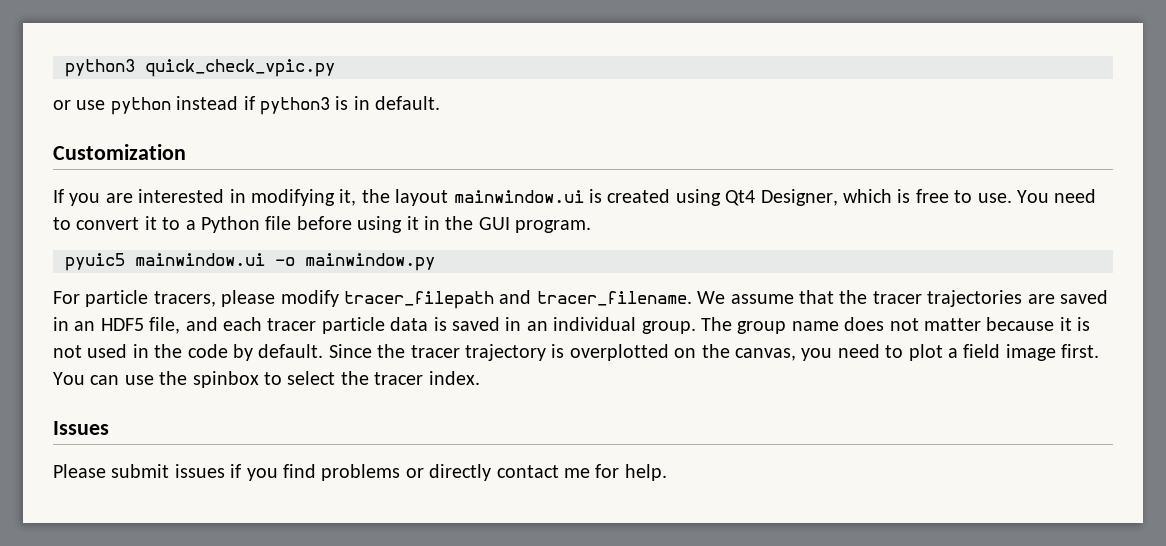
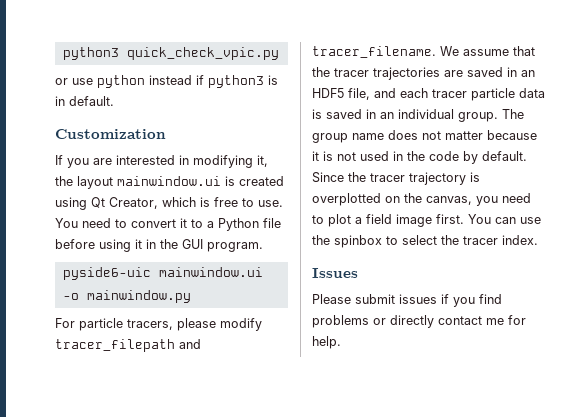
- If you are interested in modifying it, the layout mainwindow.ui is created using Qt4 Designer, which is free to use.
+ If you are interested in modifying it, the layout mainwindow.ui is created using Qt Creator, which is free to use.
- pyuic5 mainwindow.ui -o mainwindow.py
+ pyside6-uic mainwindow.ui -o mainwindow.py

